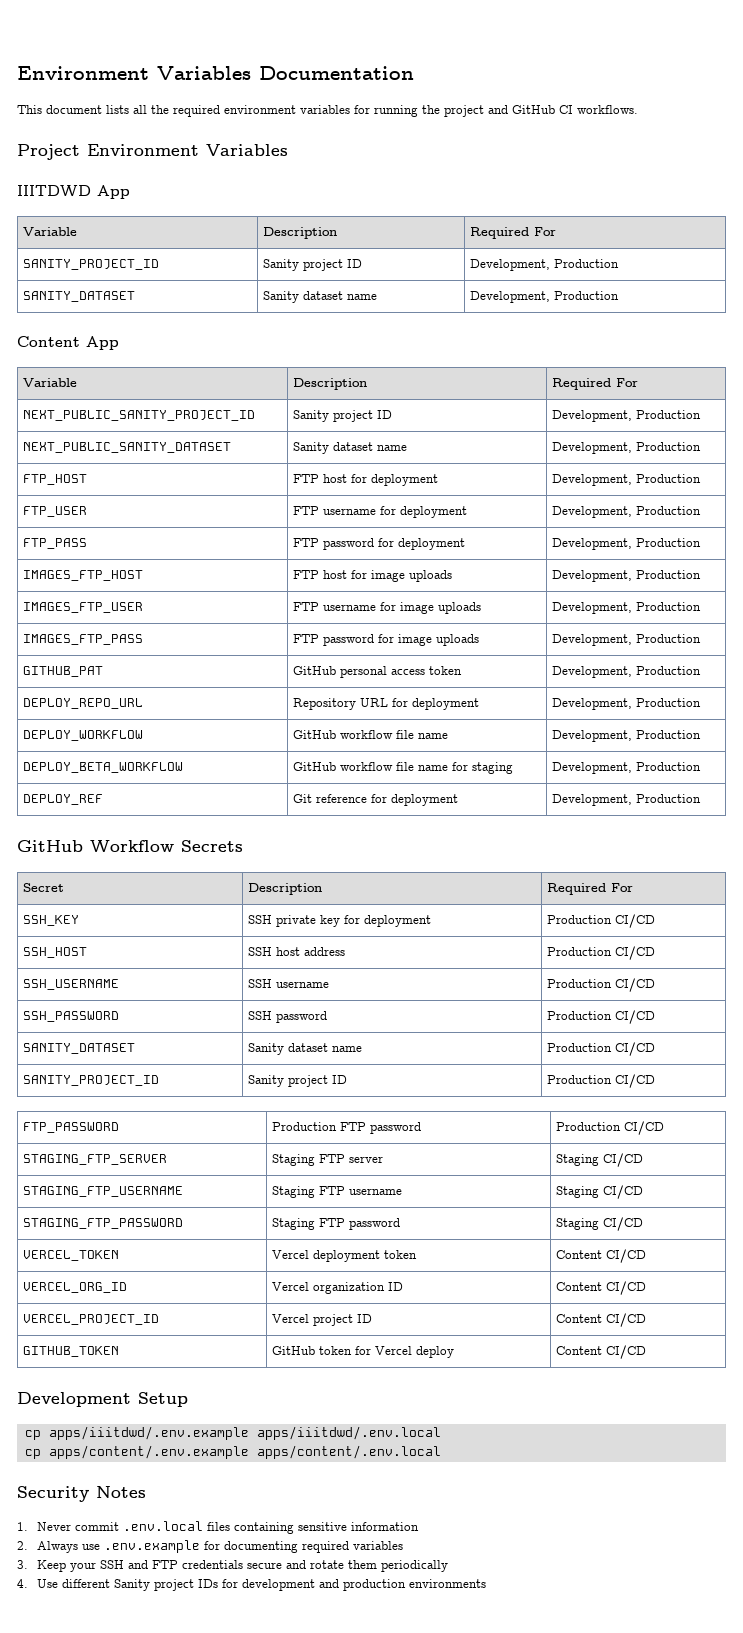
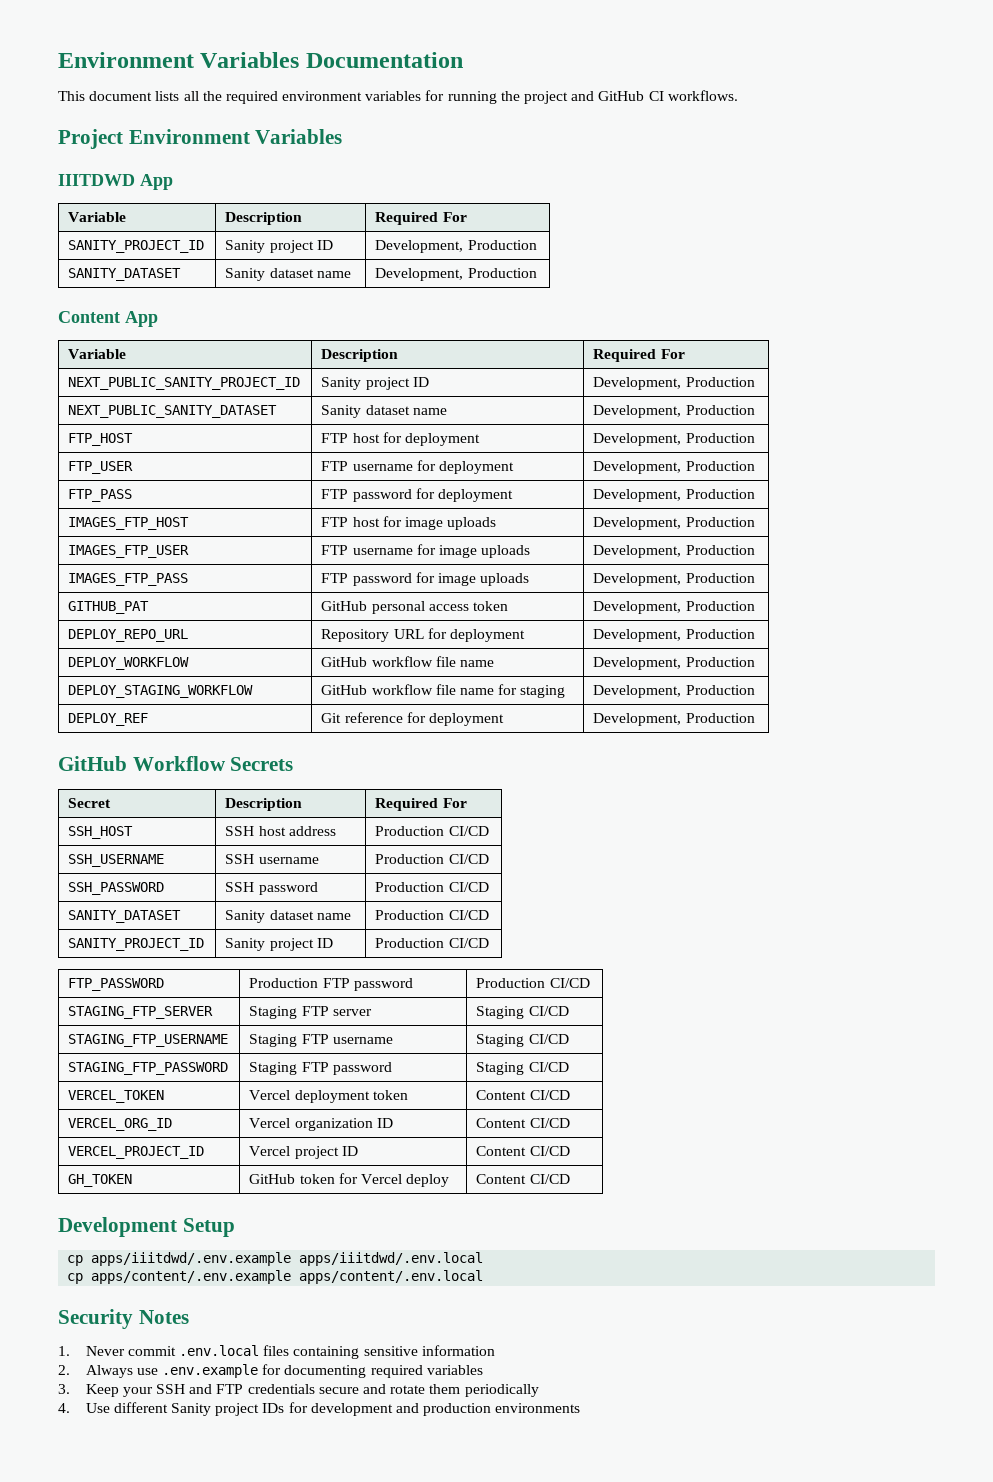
- DEPLOY_BETA_WORKFLOW | GitHub workflow file name for staging | Development, Production
+ DEPLOY_STAGING_WORKFLOW | GitHub workflow file name for staging | Development, Production
- SSH_KEY | SSH private key for deployment | Production CI/CD
- GITHUB_TOKEN | GitHub token for Vercel deploy | Content CI/CD
+ GH_TOKEN | GitHub token for Vercel deploy | Content CI/CD

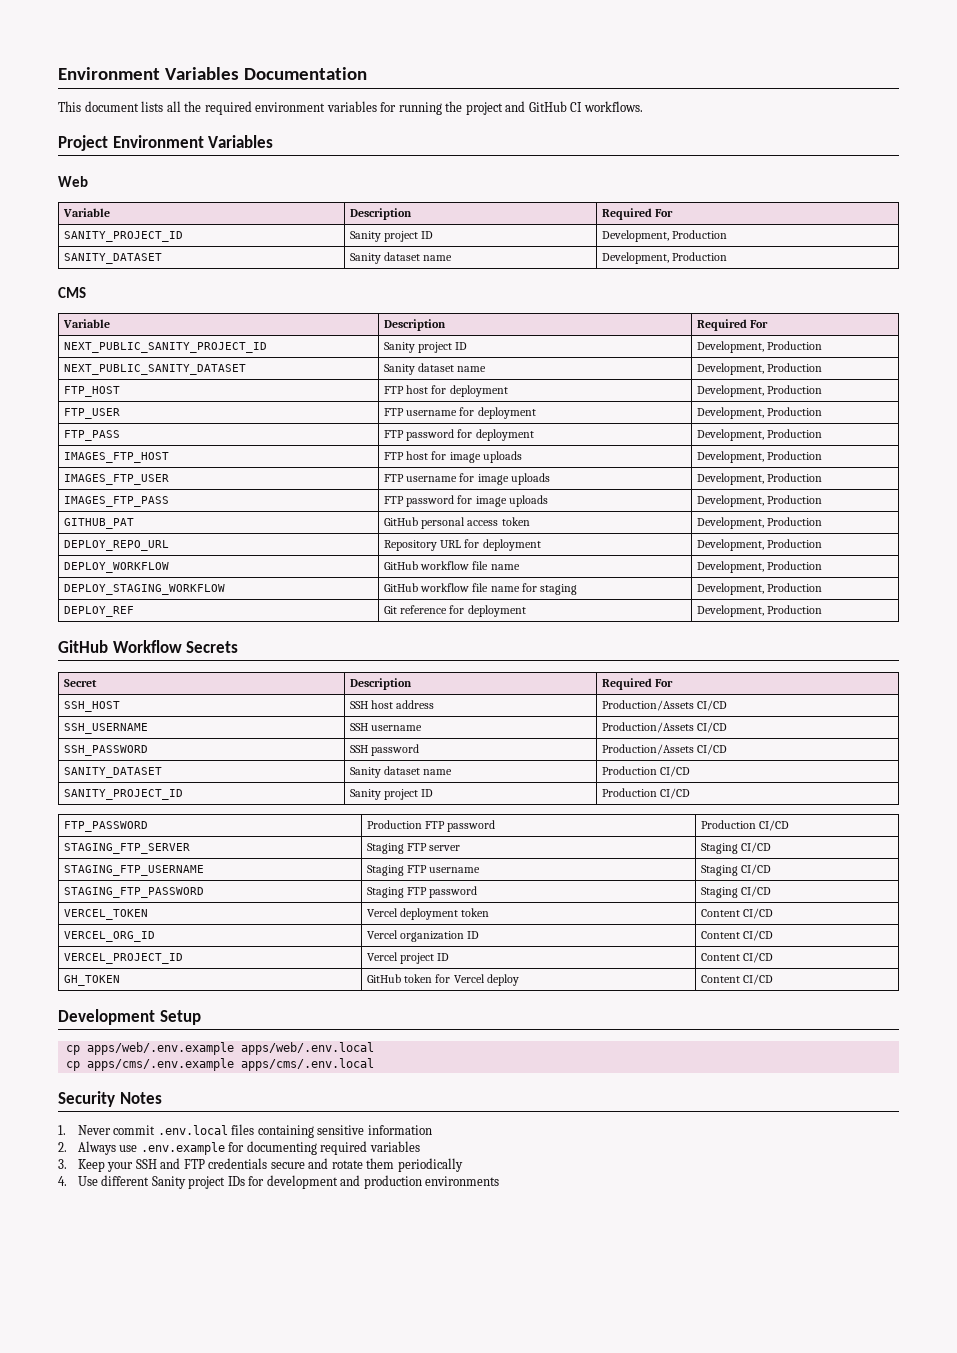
- IIITDWD App
+ Web
- Content App
+ CMS
- SSH_HOST | SSH host address | Production CI/CD
+ SSH_HOST | SSH host address | Production/Assets CI/CD
- SSH_USERNAME | SSH username | Production CI/CD
+ SSH_USERNAME | SSH username | Production/Assets CI/CD
- SSH_PASSWORD | SSH password | Production CI/CD
+ SSH_PASSWORD | SSH password | Production/Assets CI/CD
- cp apps/iiitdwd/.env.example apps/iiitdwd/.env.local
- cp apps/content/.env.example apps/content/.env.local
+ cp apps/web/.env.example apps/web/.env.local
+ cp apps/cms/.env.example apps/cms/.env.local

